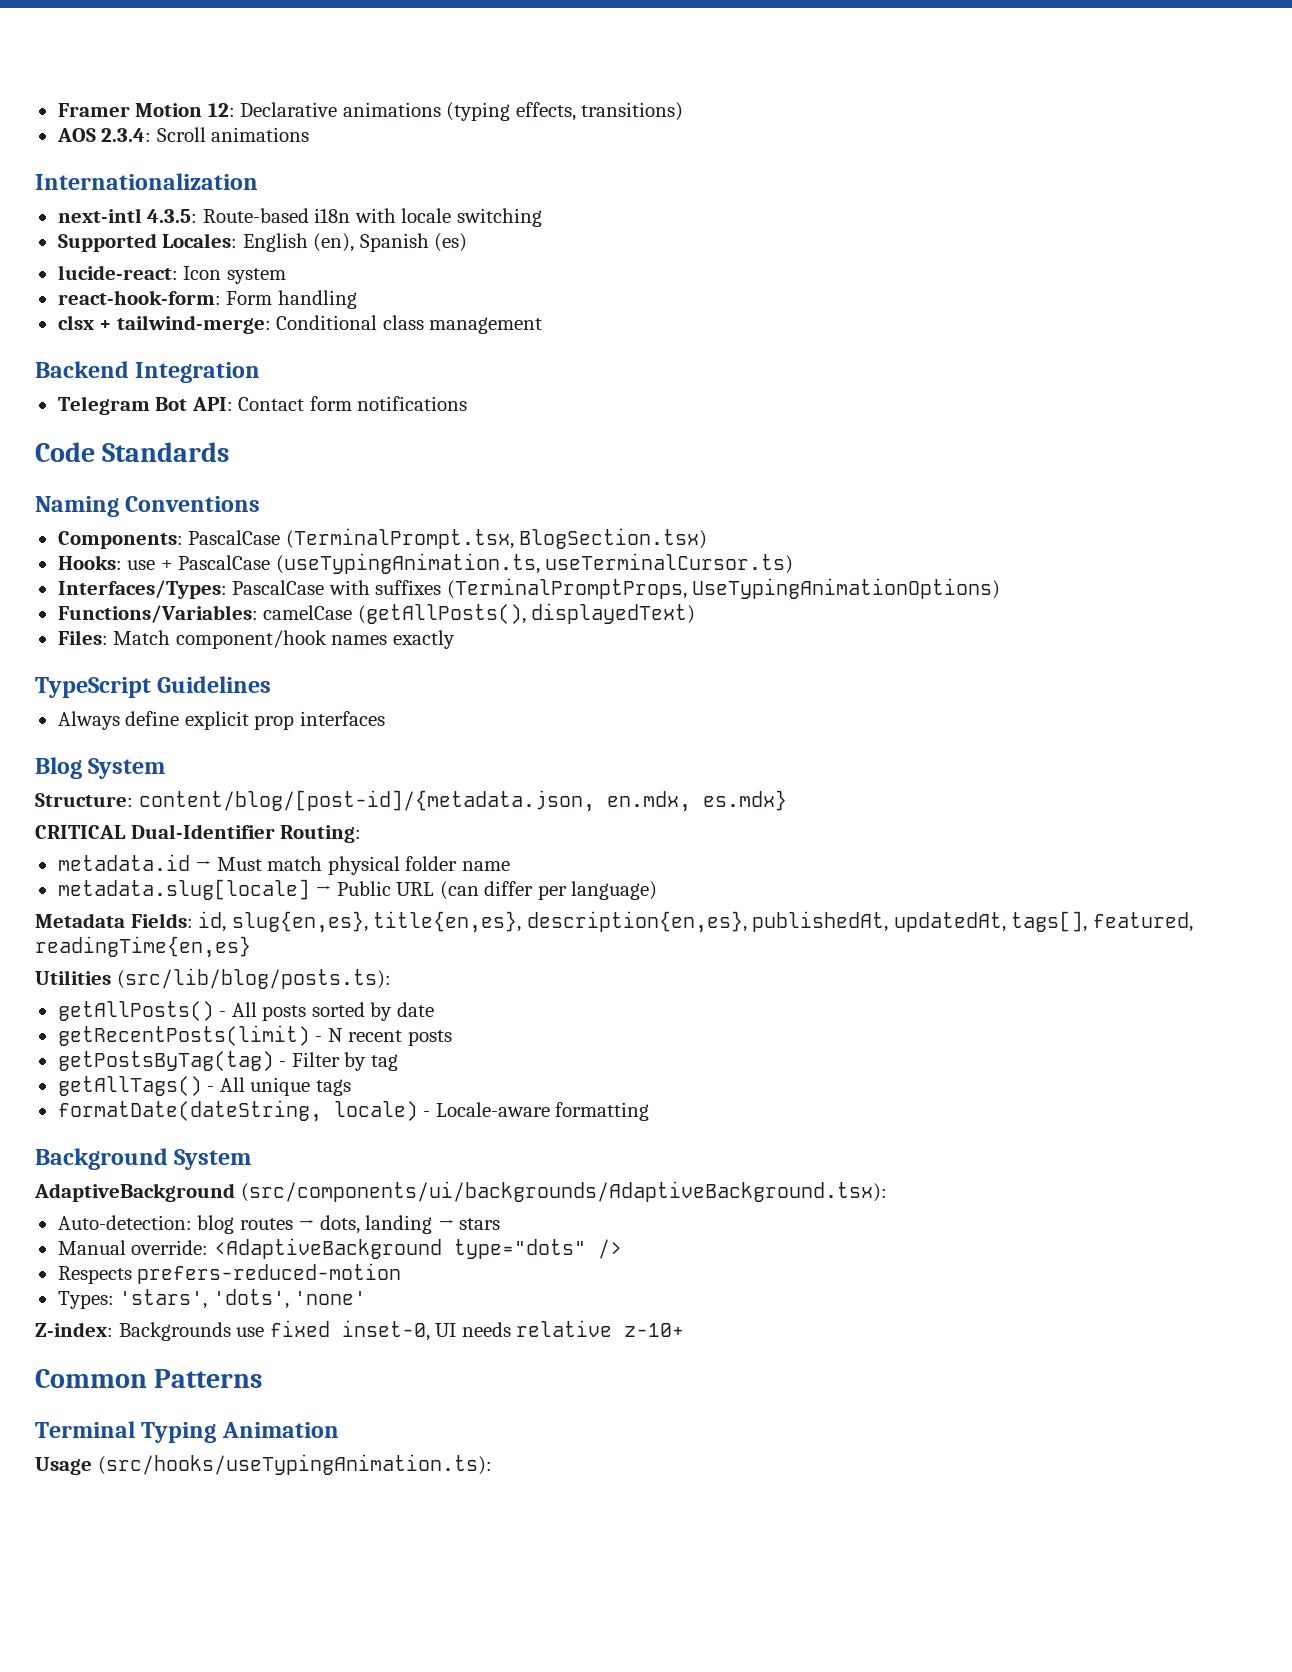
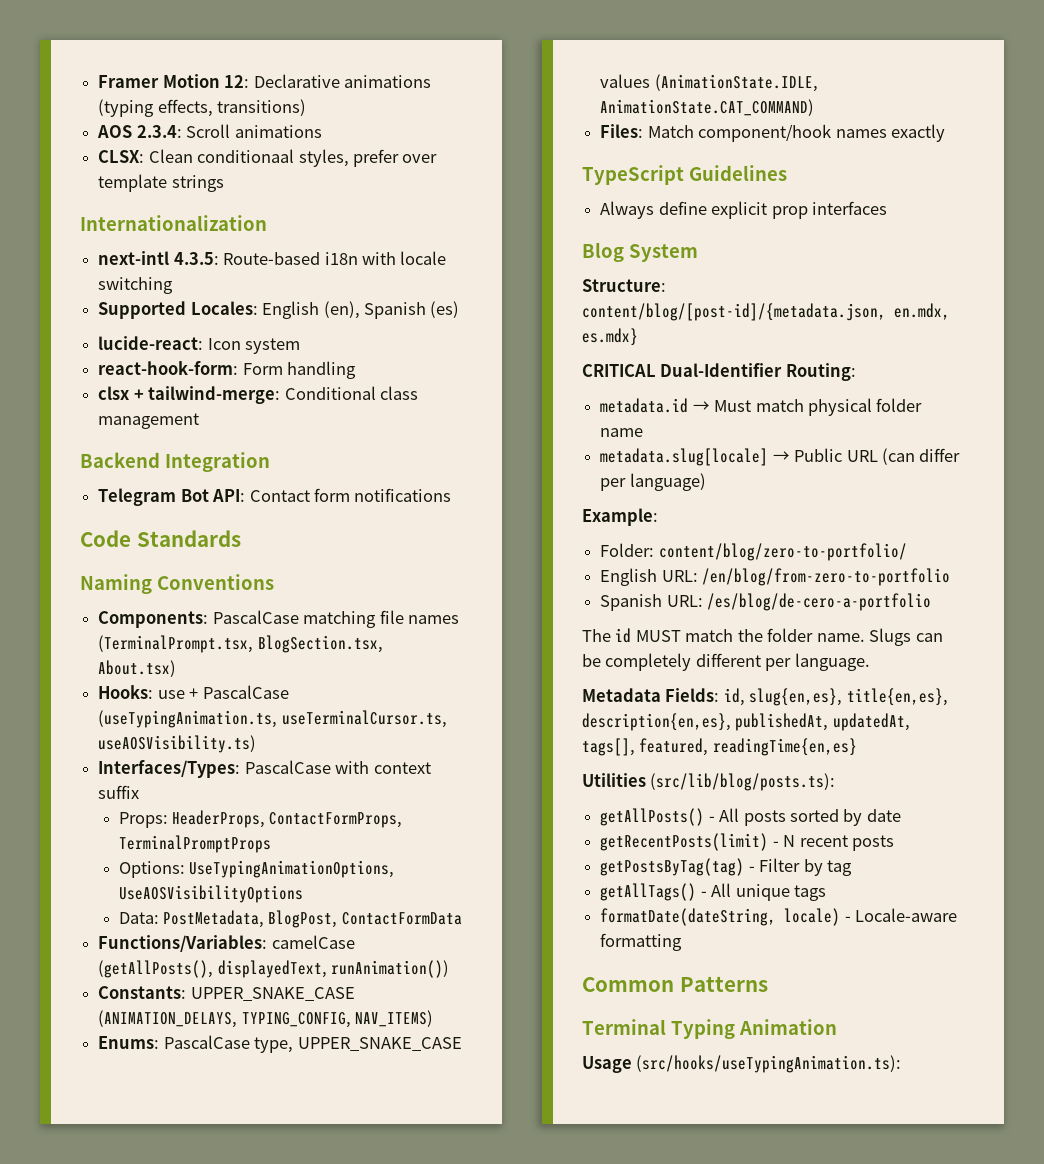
+ CLSX: Clean conditionaal styles, prefer over template strings
- Components: PascalCase (TerminalPrompt.tsx, BlogSection.tsx)
+ Components: PascalCase matching file names (TerminalPrompt.tsx, BlogSection.tsx, About.tsx)
- Hooks: use + PascalCase (useTypingAnimation.ts, useTerminalCursor.ts)
+ Hooks: use + PascalCase (useTypingAnimation.ts, useTerminalCursor.ts, useAOSVisibility.ts)
- Interfaces/Types: PascalCase with suffixes (TerminalPromptProps, UseTypingAnimationOptions)
- Functions/Variables: camelCase (getAllPosts(), displayedText)
+ Interfaces/Types: PascalCase with context suffix
+ Props: HeaderProps, ContactFormProps, TerminalPromptProps
+ Options: UseTypingAnimationOptions, UseAOSVisibilityOptions
+ Data: PostMetadata, BlogPost, ContactFormData
+ Functions/Variables: camelCase (getAllPosts(), displayedText, runAnimation())
+ Constants: UPPER_SNAKE_CASE (ANIMATION_DELAYS, TYPING_CONFIG, NAV_ITEMS)
+ Enums: PascalCase type, UPPER_SNAKE_CASE values (AnimationState.IDLE, AnimationState.CAT_COMMAND)
+ Example:
+ Folder: content/blog/zero-to-portfolio/
+ English URL: /en/blog/from-zero-to-portfolio
+ Spanish URL: /es/blog/de-cero-a-portfolio
+ The id MUST match the folder name. Slugs can be completely different per language.
- Background System
- AdaptiveBackground (src/components/ui/backgrounds/AdaptiveBackground.tsx):
- Auto-detection: blog routes → dots, landing → stars
- Manual override: <AdaptiveBackground type="dots" />
- Respects prefers-reduced-motion
- Types: 'stars', 'dots', 'none'
- Z-index: Backgrounds use fixed inset-0, UI needs relative z-10+

